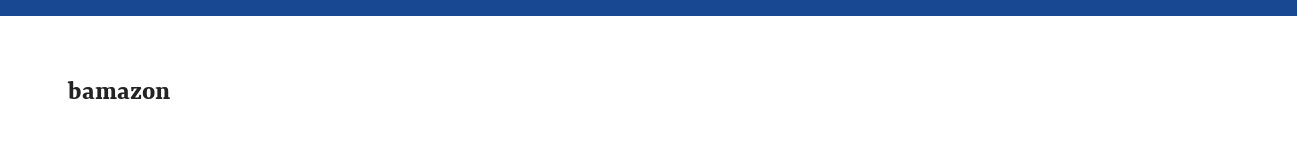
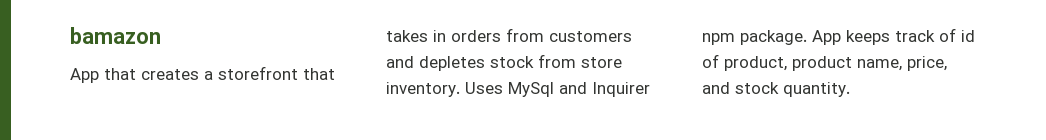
+ App that creates a storefront that takes in orders from customers and depletes stock from store inventory. Uses MySql and Inquirer npm package. App keeps track of id of product, product name, price, and stock quantity.

